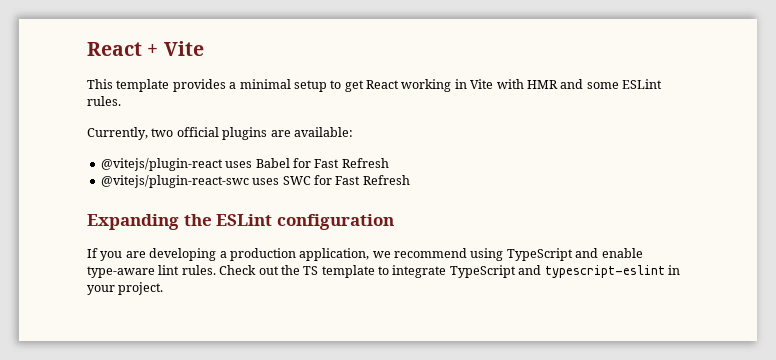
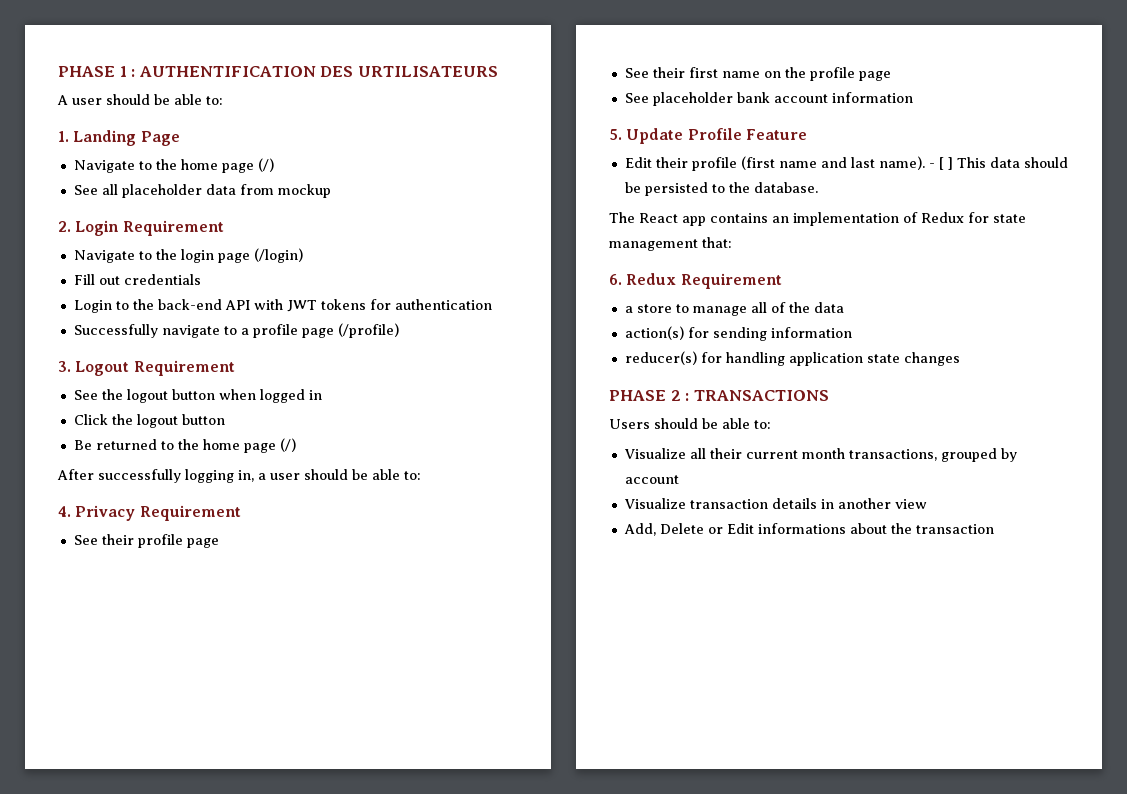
- React + Vite
- This template provides a minimal setup to get React working in Vite with HMR and some ESLint rules.
- Currently, two official plugins are available:
- @vitejs/plugin-react uses Babel for Fast Refresh
- @vitejs/plugin-react-swc uses SWC for Fast Refresh
- Expanding the ESLint configuration
- If you are developing a production application, we recommend using TypeScript and enable type-aware lint rules. Check out the TS template to integrate TypeScript and typescript-eslint in your project.
+ PHASE 1 : AUTHENTIFICATION DES URTILISATEURS
+ A user should be able to:
+ 1. Landing Page
+ Navigate to the home page (/)
+ See all placeholder data from mockup
+ 2. Login Requirement
+ Navigate to the login page (/login)
+ Fill out credentials
+ Login to the back-end API with JWT tokens for authentication
+ Successfully navigate to a profile page (/profile)
+ 3. Logout Requirement
+ See the logout button when logged in
+ Click the logout button
+ Be returned to the home page (/)
+ After successfully logging in, a user should be able to:
+ 4. Privacy Requirement
+ See their profile page
+ See their first name on the profile page
+ See placeholder bank account information
+ 5. Update Profile Feature
+ Edit their profile (first name and last name). - [ ] This data should be persisted to the database.
+ The React app contains an implementation of Redux for state management that:
+ 6. Redux Requirement
+ a store to manage all of the data
+ action(s) for sending information
+ reducer(s) for handling application state changes
+ PHASE 2 : TRANSACTIONS
+ Users should be able to:
+ Visualize all their current month transactions, grouped by account
+ Visualize transaction details in another view
+ Add, Delete or Edit informations about the transaction

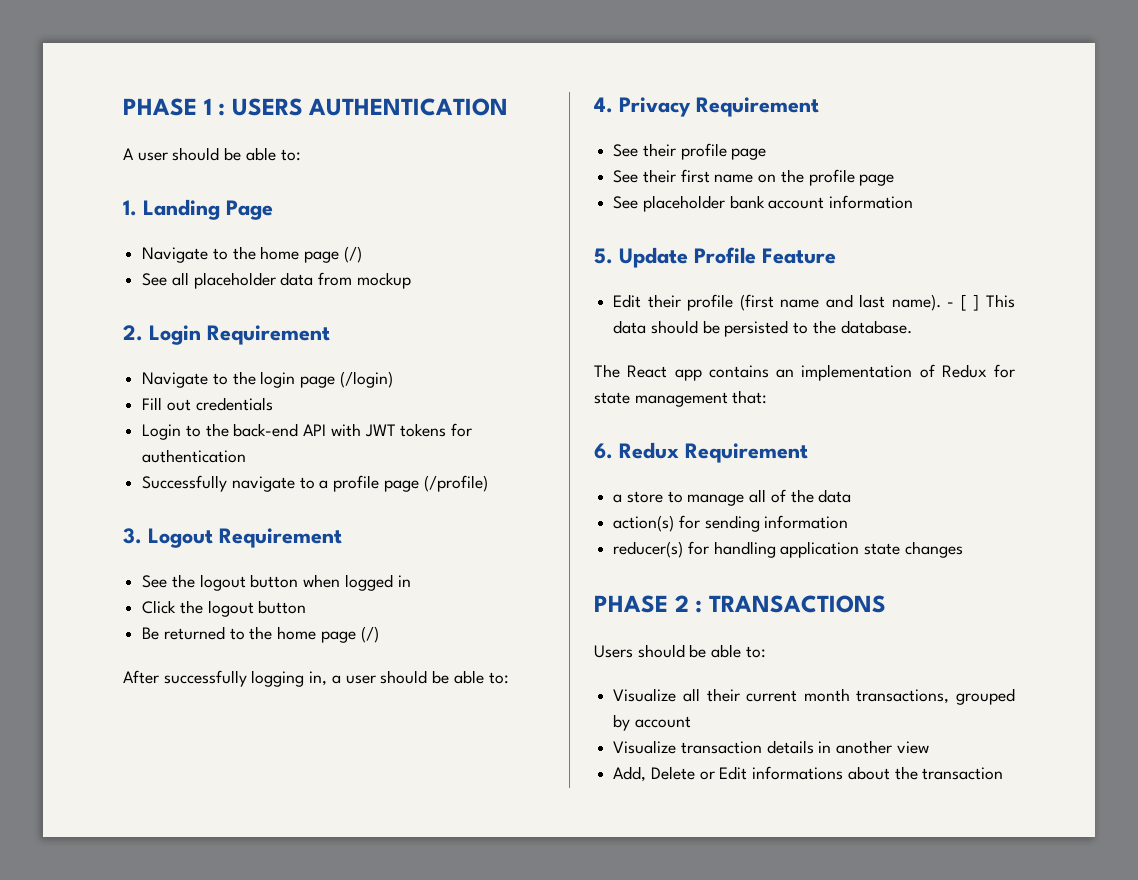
- PHASE 1 : AUTHENTIFICATION DES URTILISATEURS
+ PHASE 1 : USERS AUTHENTICATION

